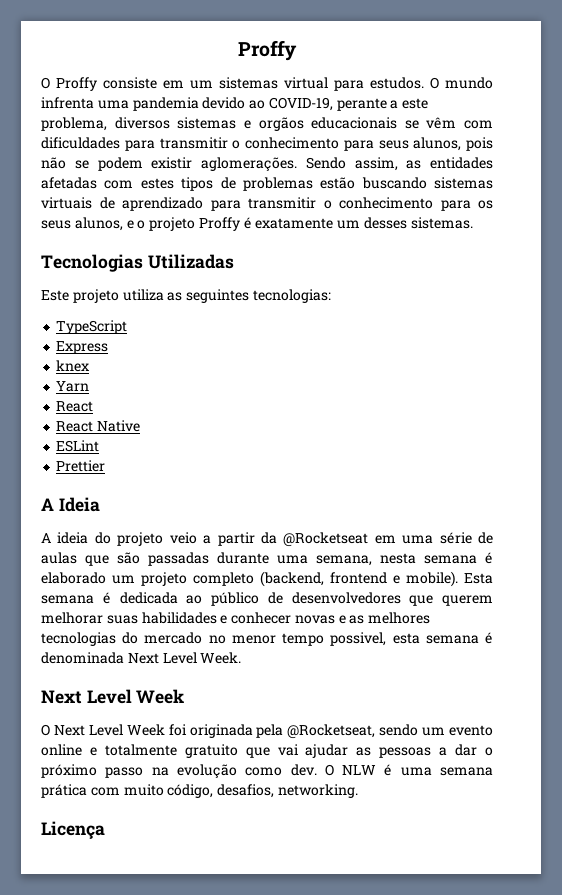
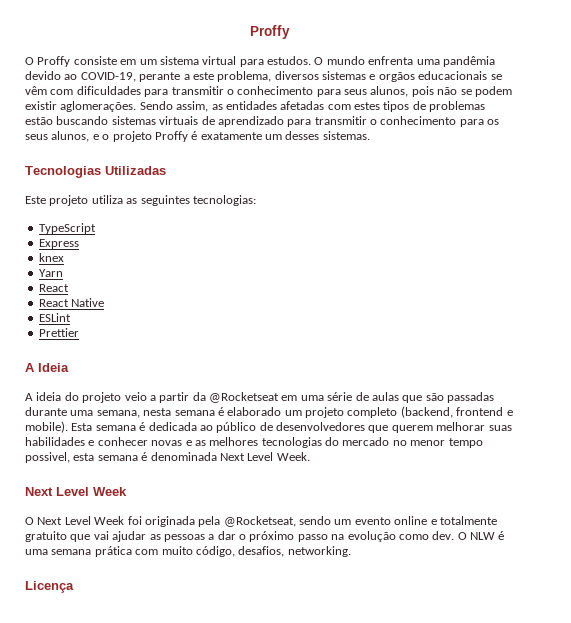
- O Proffy consiste em um sistemas virtual para estudos.
+ O Proffy consiste em um sistema virtual para estudos.
- O mundo infrenta uma pandemia devido ao COVID-19, perante a este problema, diversos sistemas e orgãos educacionais se vêm com dificuldades para transmitir o conhecimento para seus alunos, pois não se podem existir aglomerações.
+ O mundo enfrenta uma pandêmia devido ao COVID-19, perante a este problema, diversos sistemas e orgãos educacionais se vêm com dificuldades para transmitir o conhecimento para seus alunos, pois não se podem existir aglomerações.

